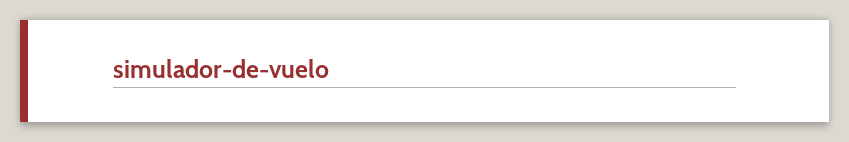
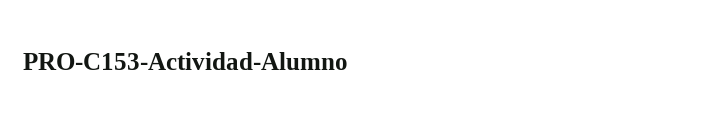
- simulador-de-vuelo
+ PRO-C153-Actividad-Alumno

